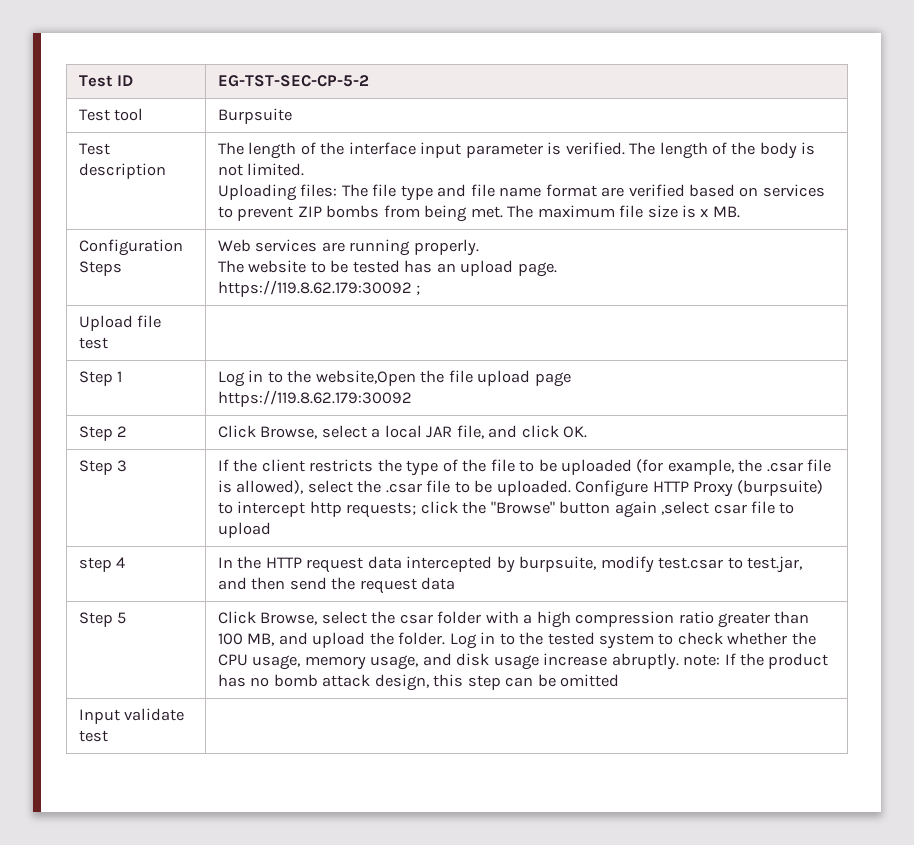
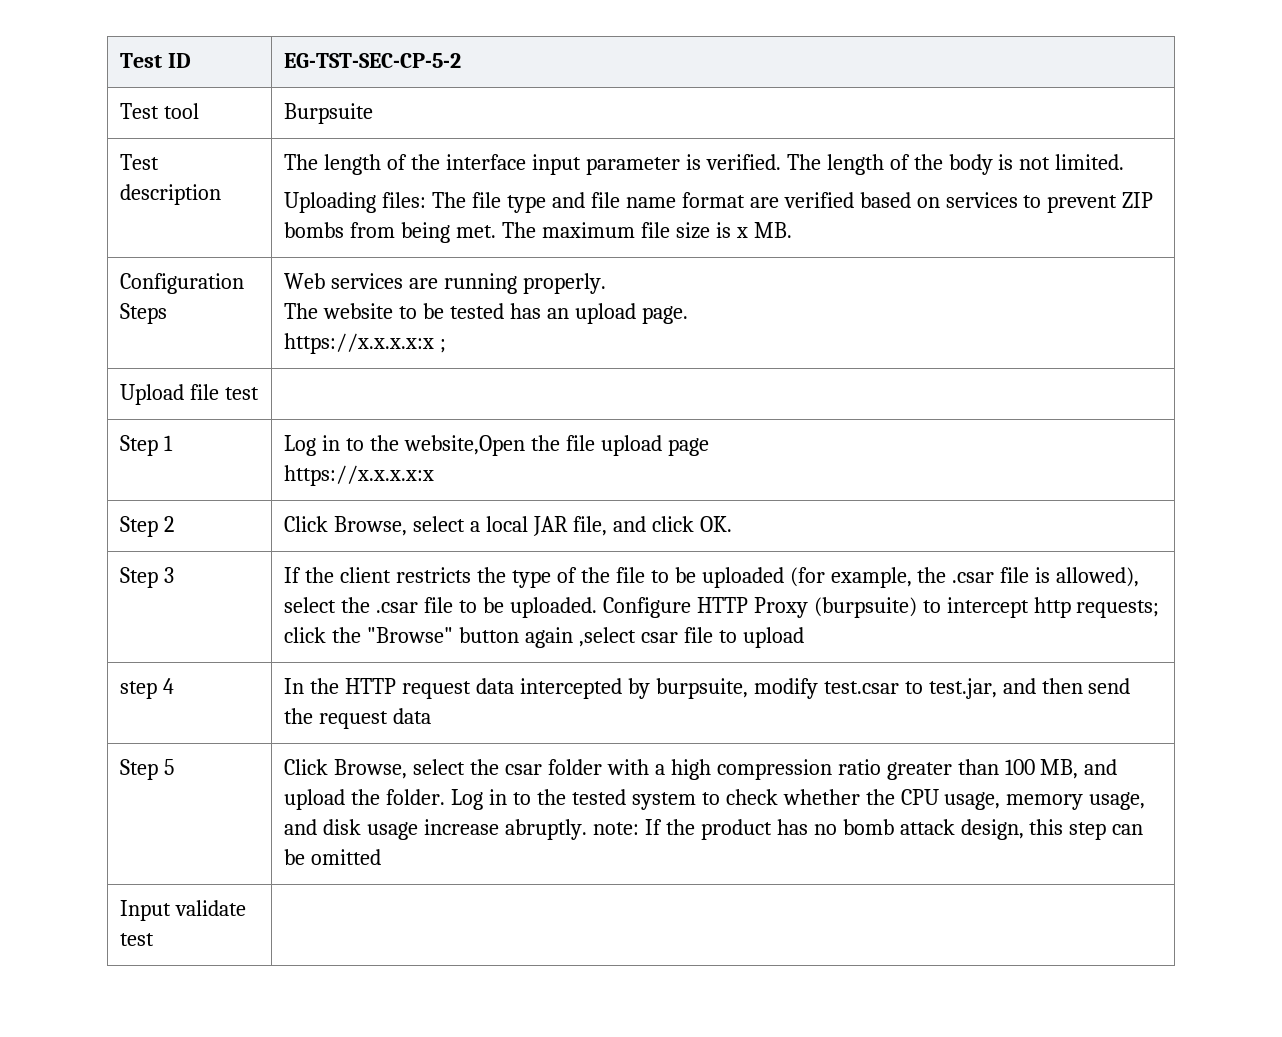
  Configuration Steps | Web services are running properly.
  The website to be tested has an upload page.
- https://119.8.62.179:30092 ;
+ https://x.x.x.x:x ;
  Step 1 | Log in to the website,Open the file upload page
- https://119.8.62.179:30092
+ https://x.x.x.x:x

